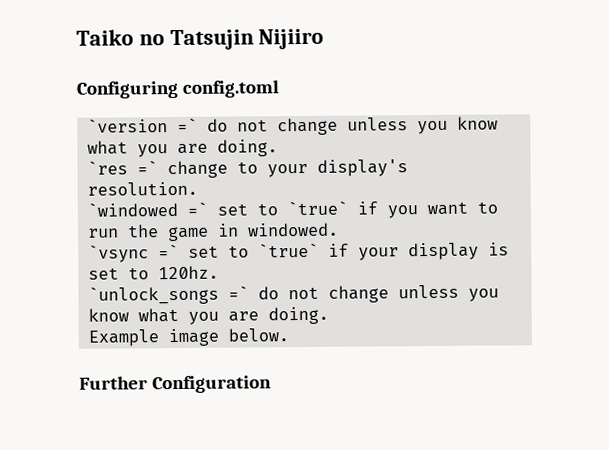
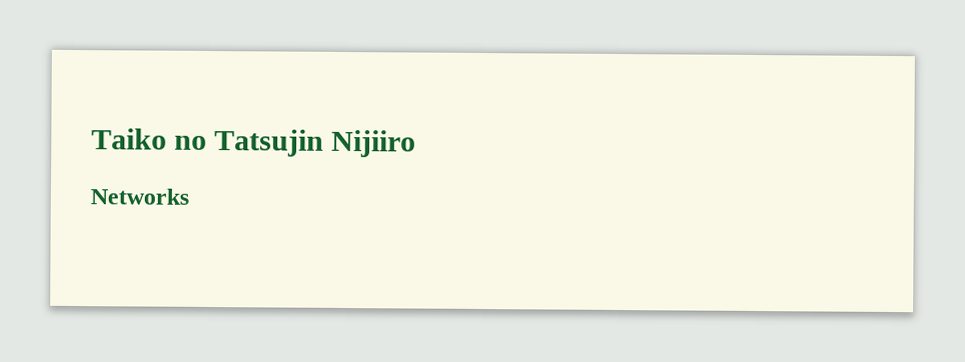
- Configuring config.toml
- `version =` do not change unless you know what you are doing.
- `res =` change to your display's resolution.
- `windowed =` set to `true` if you want to run the game in windowed.
- `vsync =` set to `true` if your display is set to 120hz.
- `unlock_songs =` do not change unless you know what you are doing.
- Example image below.
- Further Configuration
+ Networks

